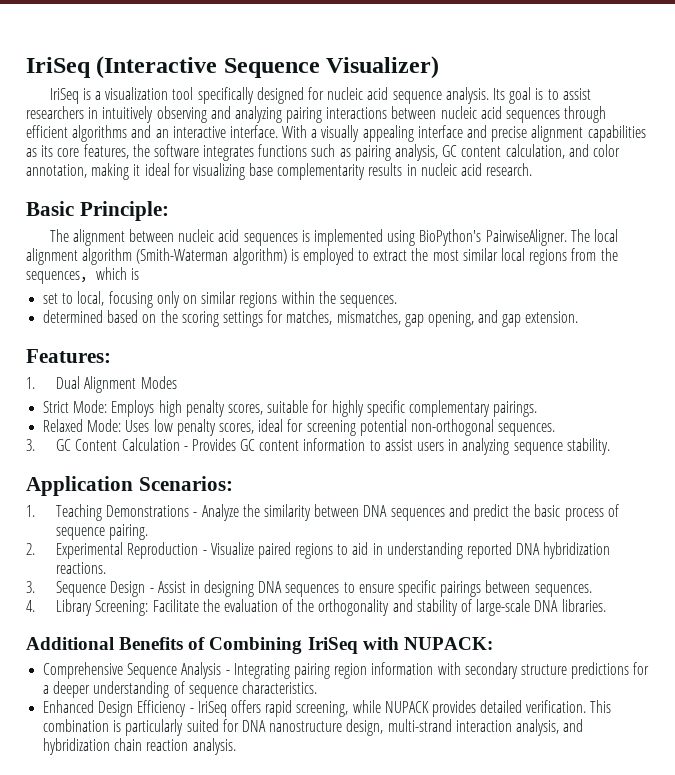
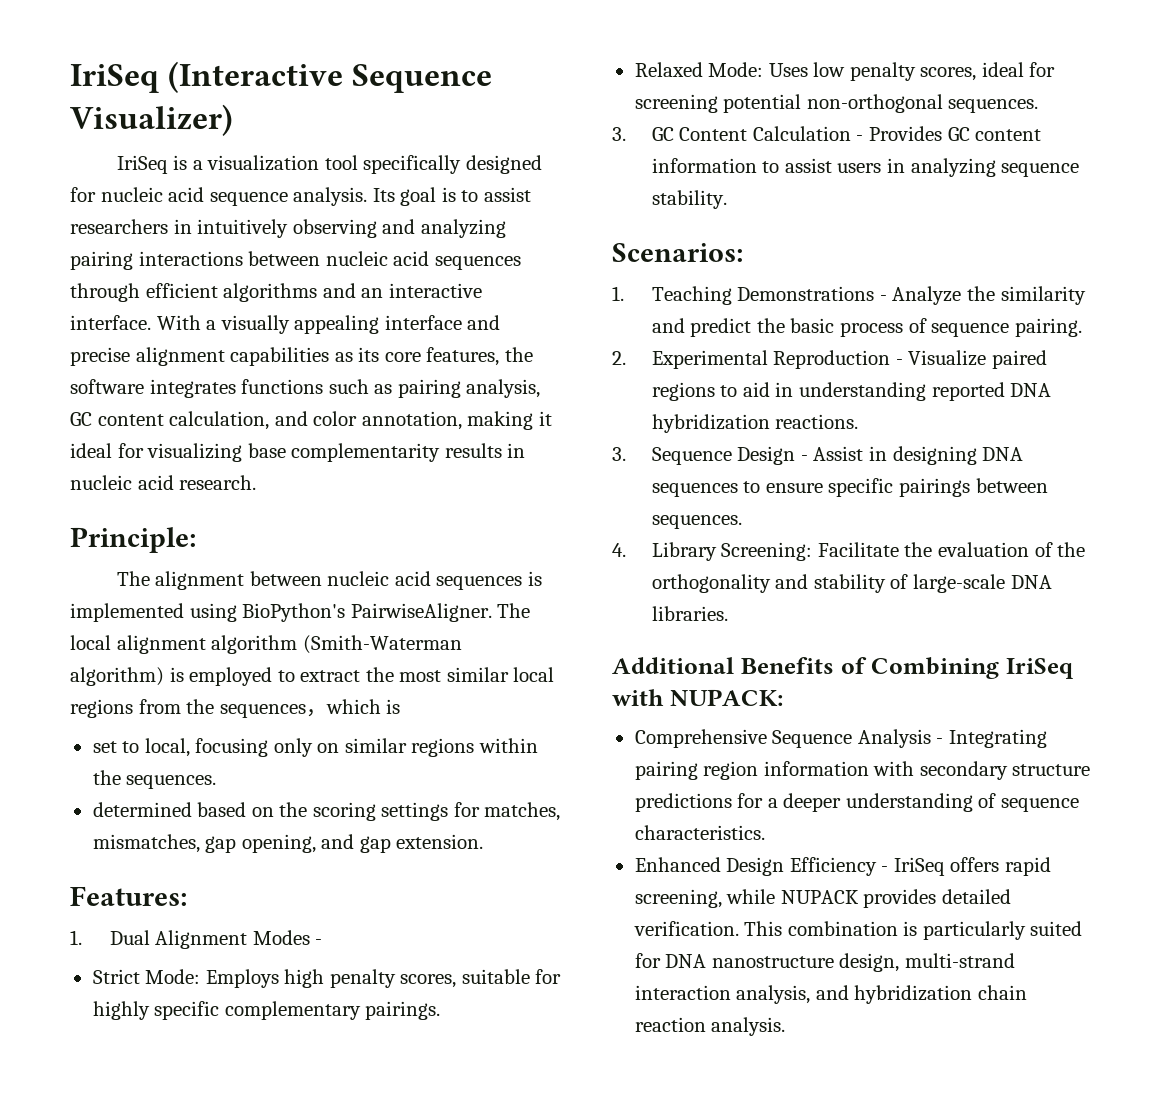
- Basic Principle:
+ Principle:
- 1. Dual Alignment Modes
+ 1. Dual Alignment Modes -
- Application Scenarios:
+ Scenarios:
- 1. Teaching Demonstrations - Analyze the similarity between DNA sequences and predict the basic process of sequence pairing.
+ 1. Teaching Demonstrations - Analyze the similarity and predict the basic process of sequence pairing.

